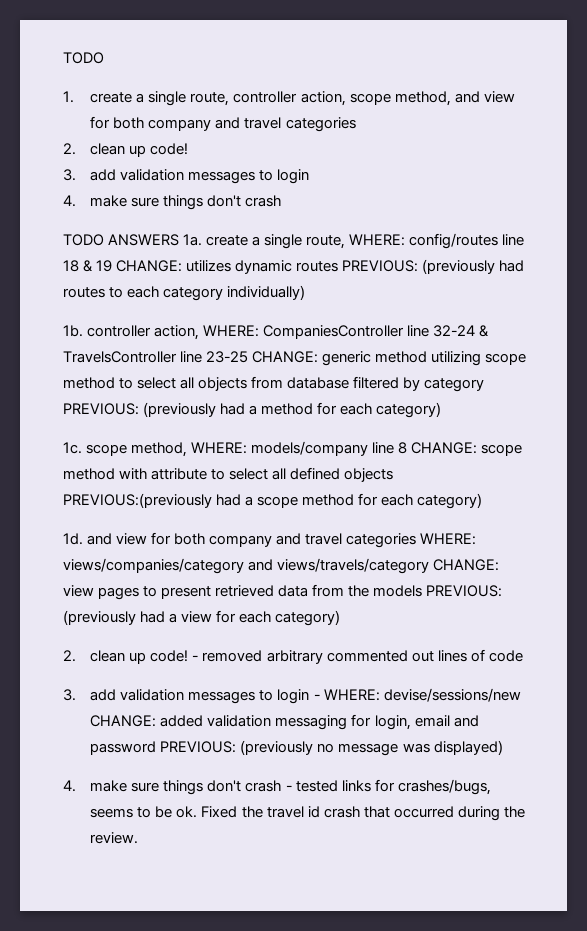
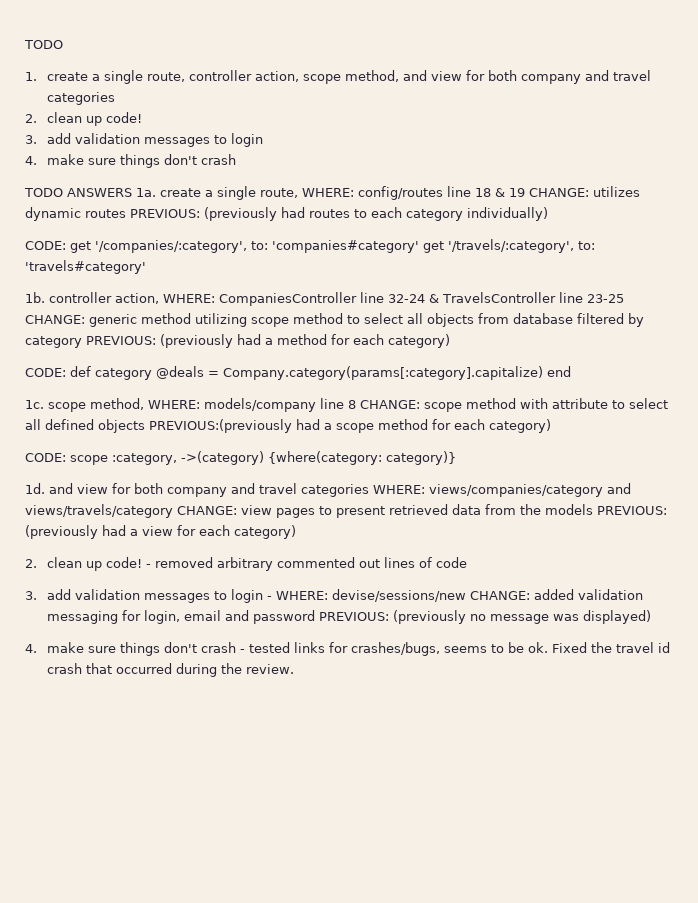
+ CODE: get '/companies/:category', to: 'companies#category' get '/travels/:category', to: 'travels#category'
+ CODE: def category @deals = Company.category(params[:category].capitalize) end
+ CODE: scope :category, ->(category) {where(category: category)}

